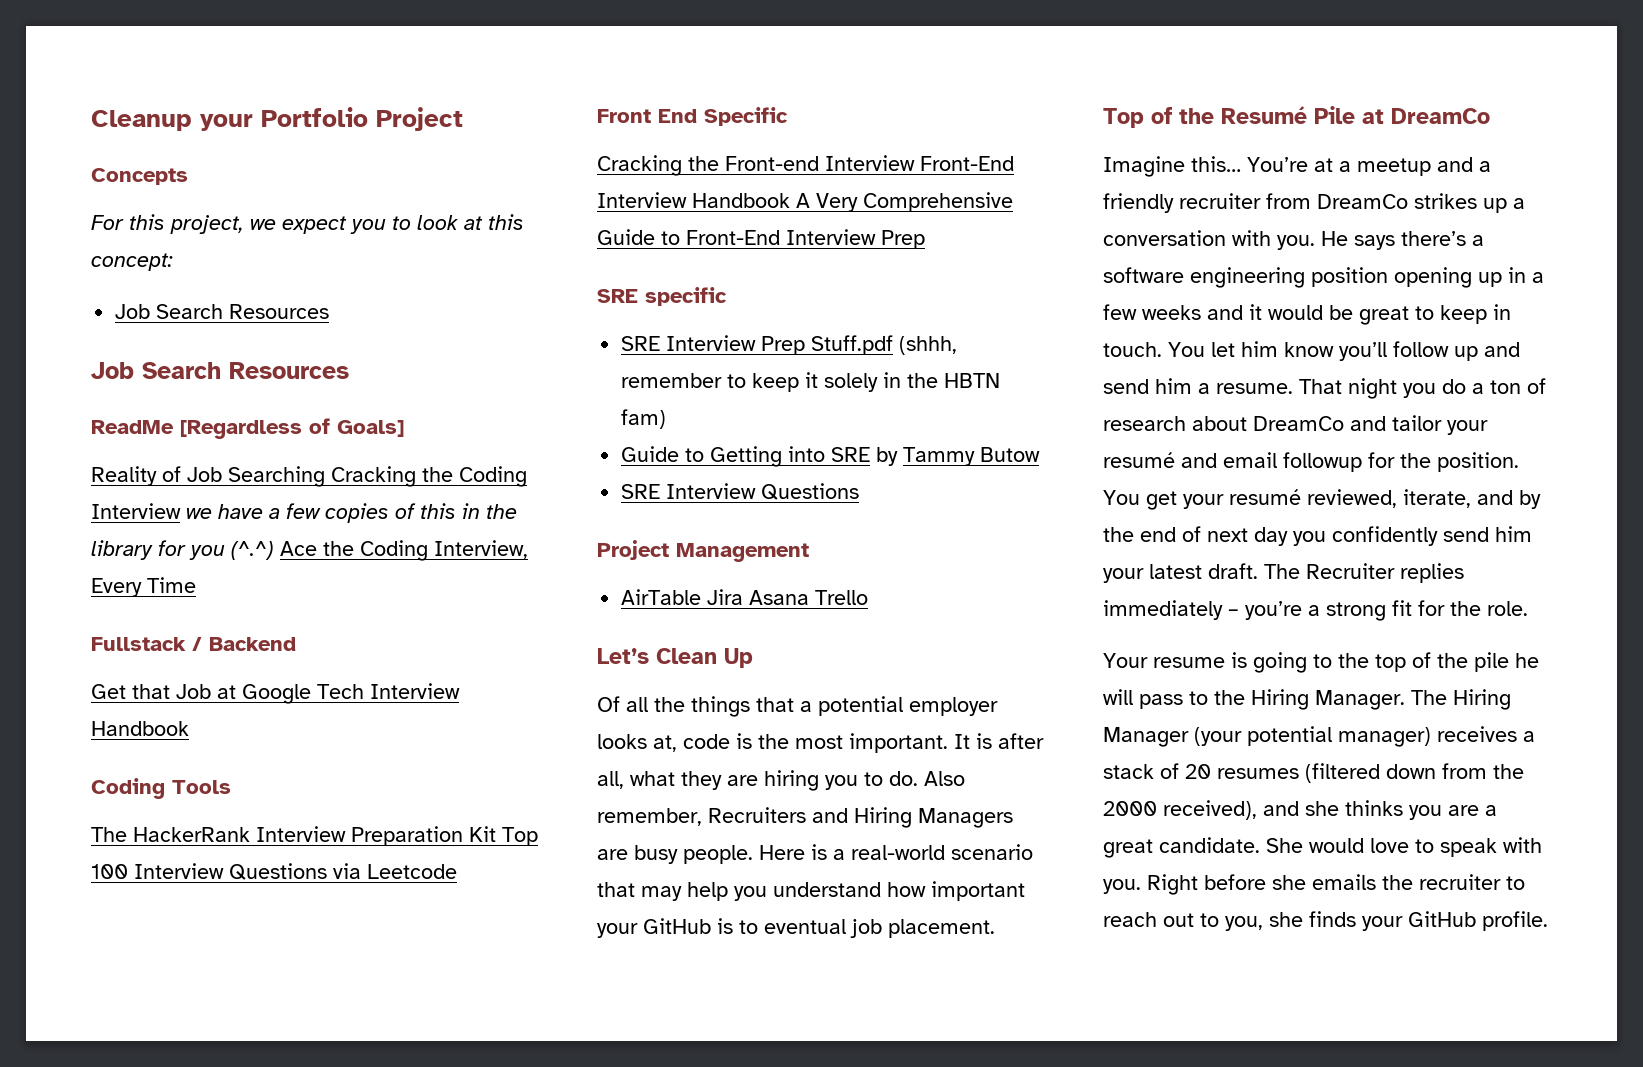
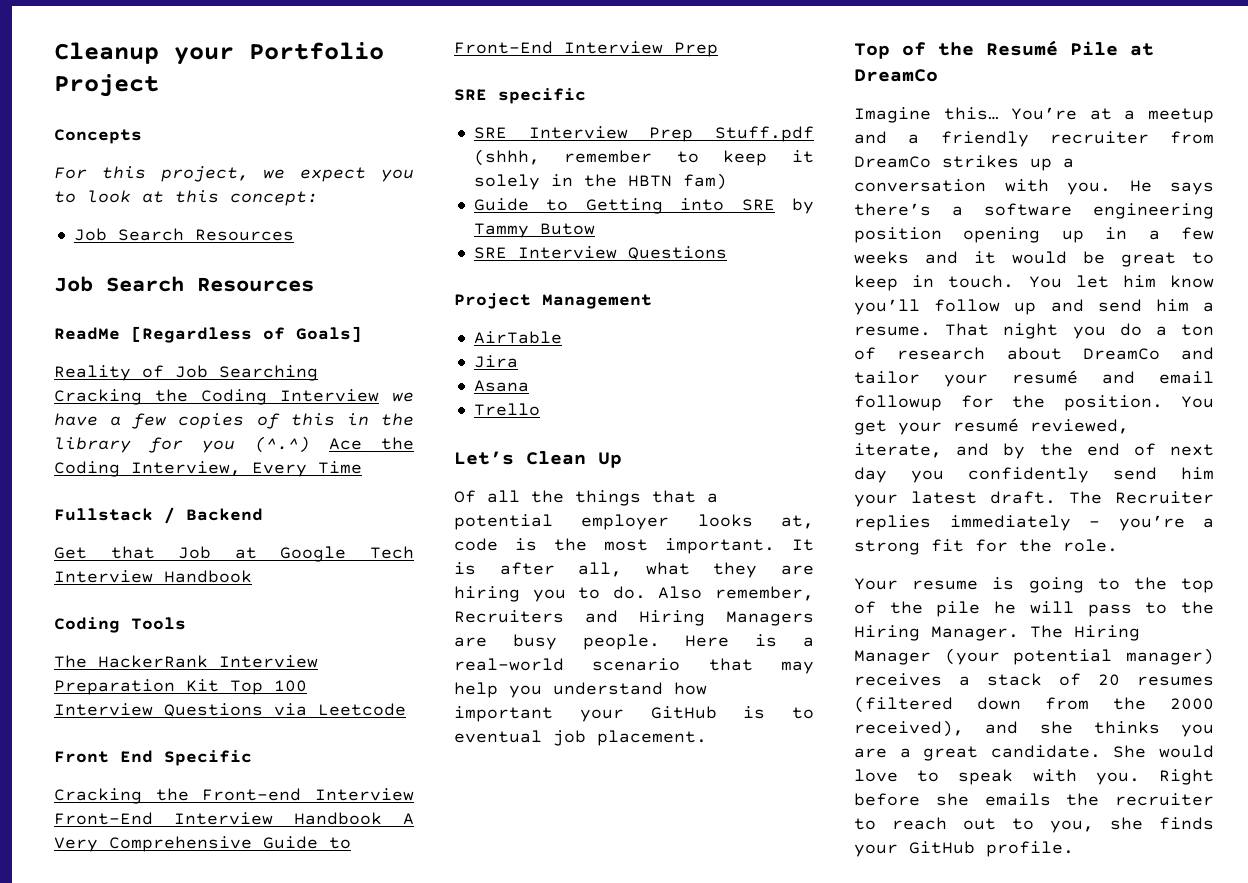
- AirTable Jira Asana Trello
+ AirTable
+ Jira
+ Asana
+ Trello

